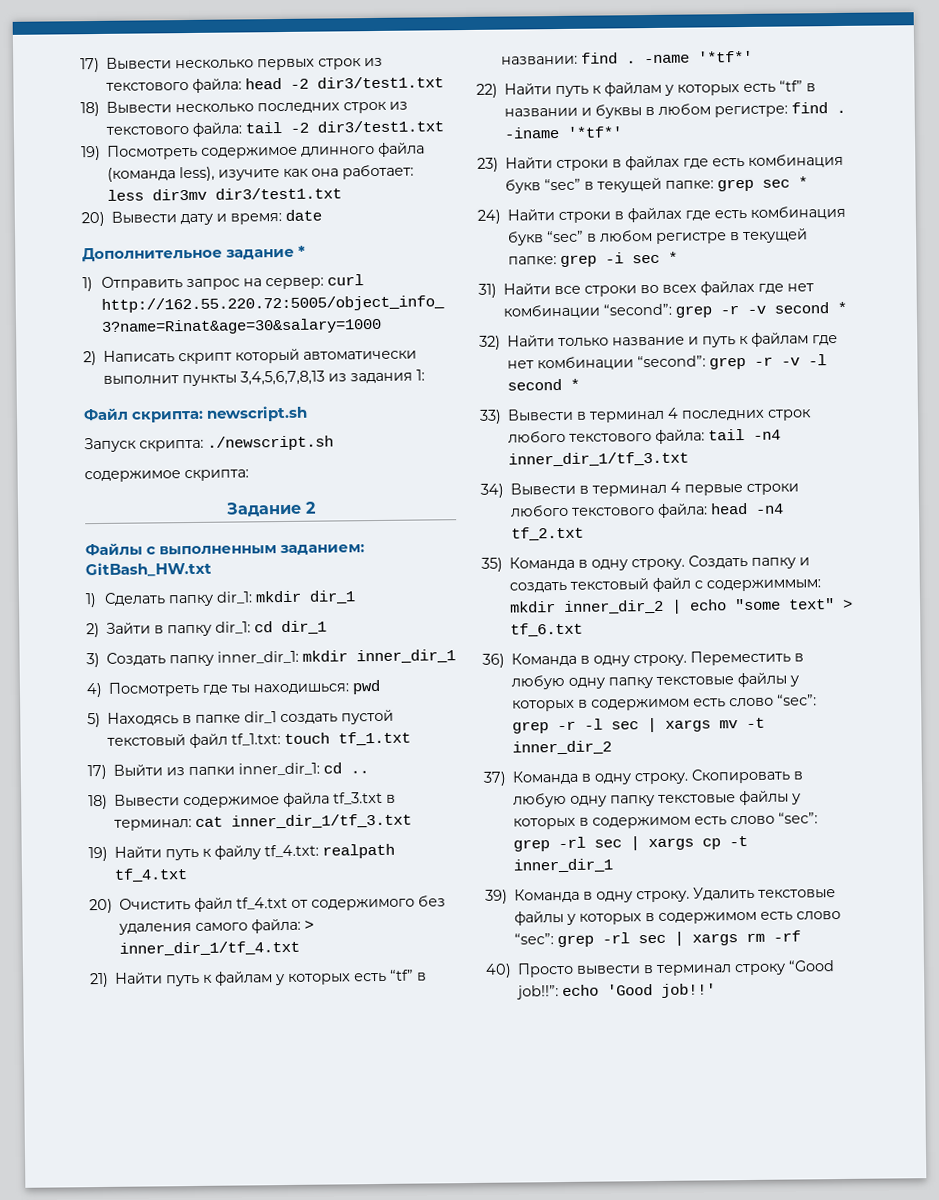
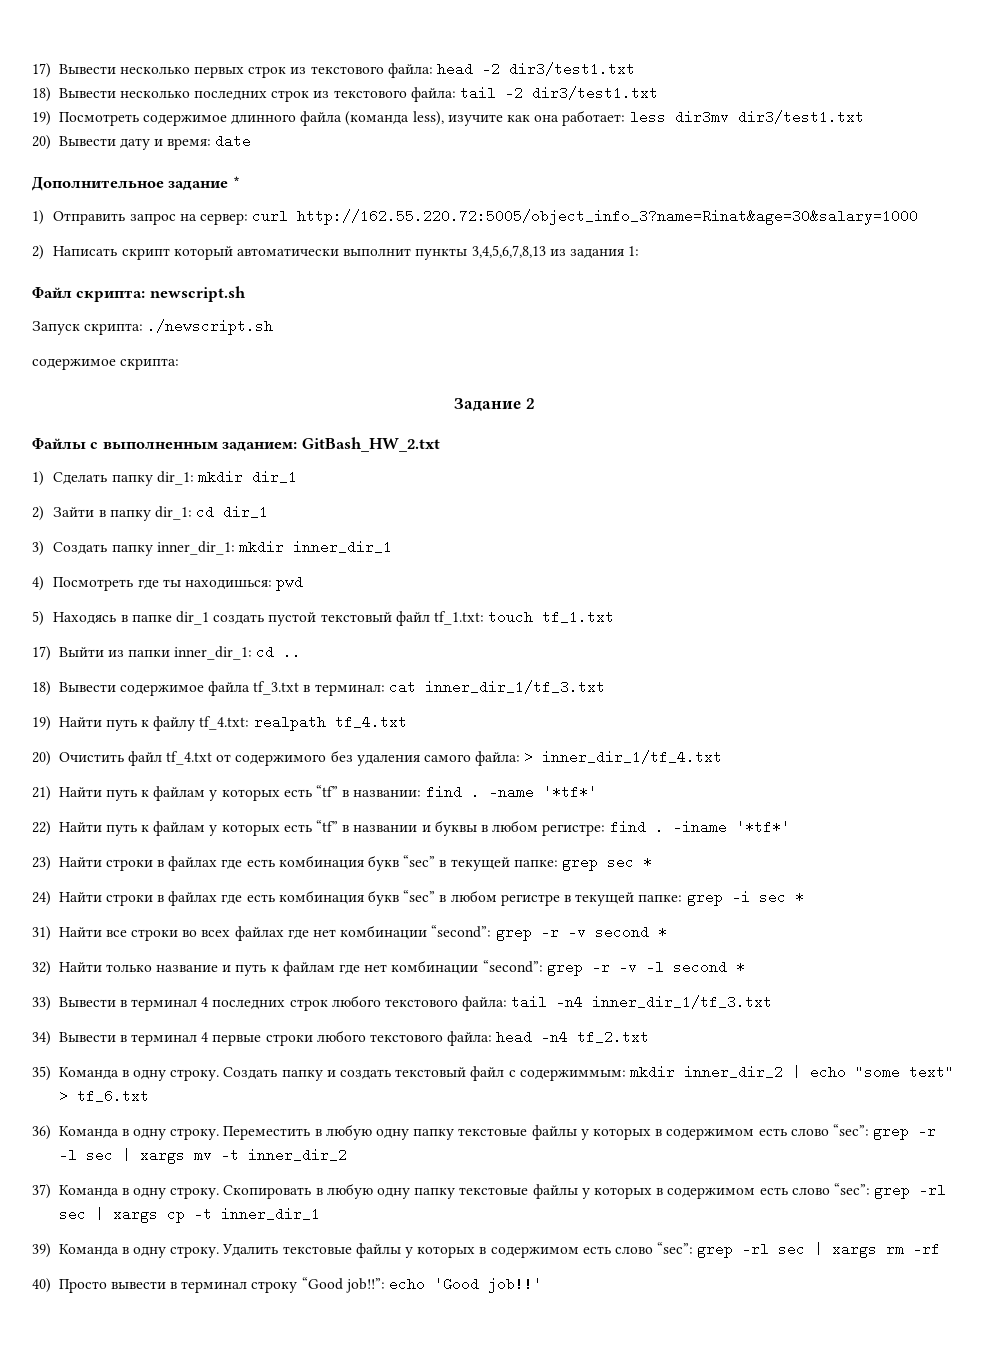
- Файлы с выполненным заданием: GitBash_HW.txt
+ Файлы с выполненным заданием: GitBash_HW_2.txt

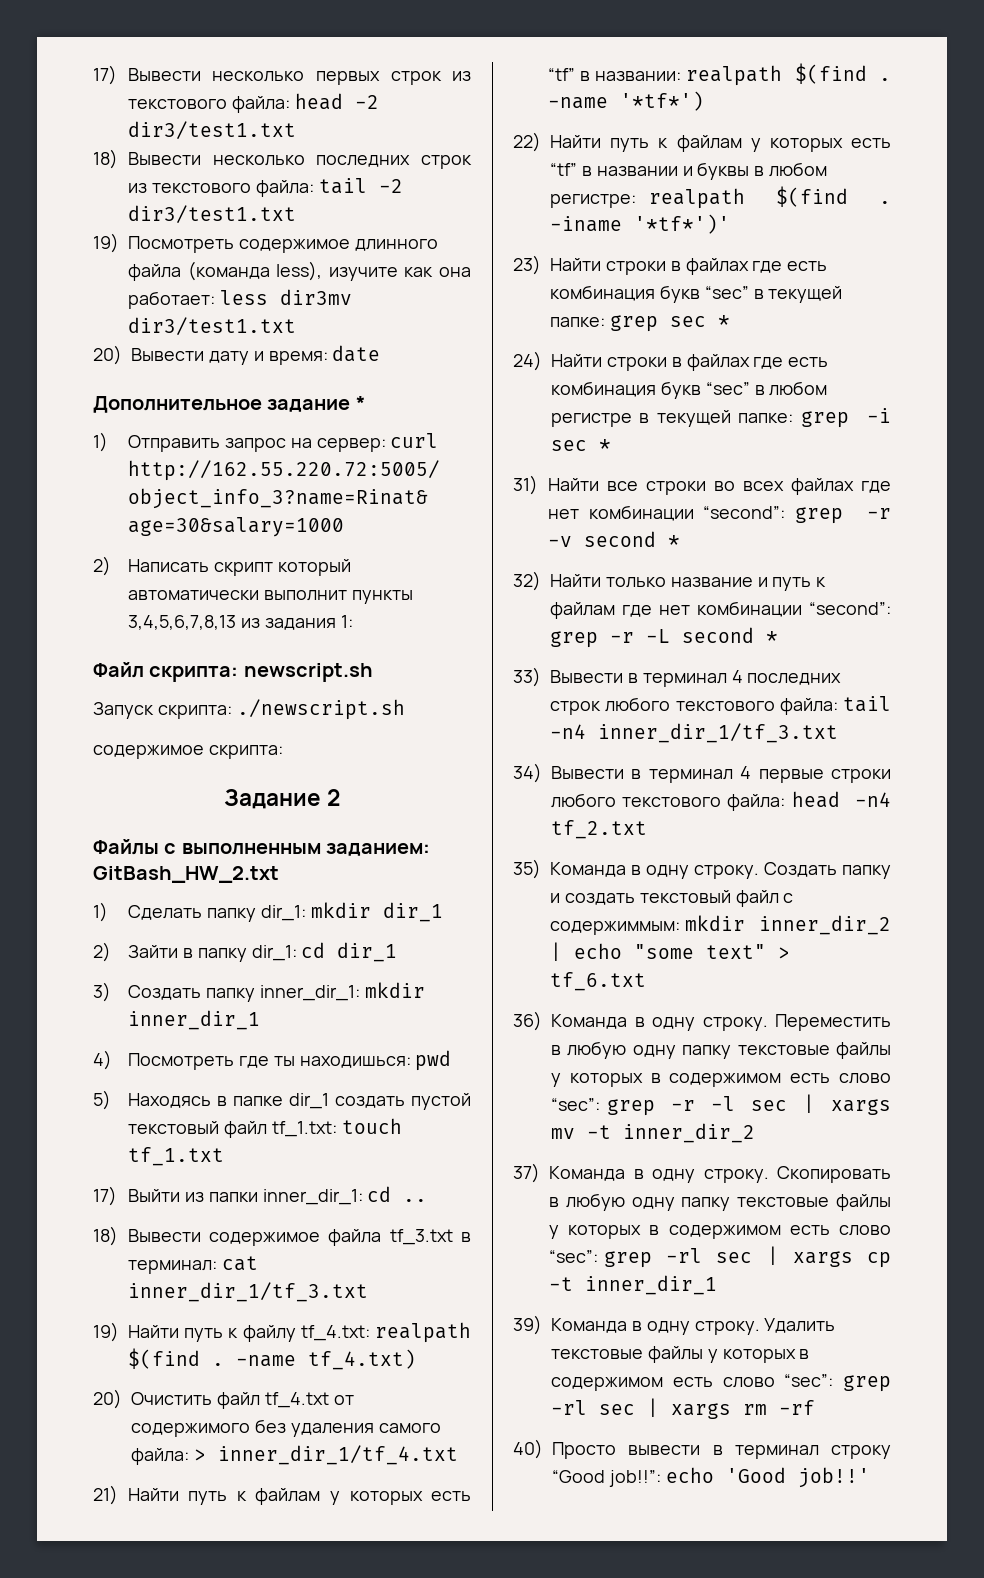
- 19) Найти путь к файлу tf_4.txt: realpath tf_4.txt
+ 19) Найти путь к файлу tf_4.txt: realpath $(find . -name tf_4.txt)
- 21) Найти путь к файлам у которых есть “tf” в названии: find . -name '*tf*'
+ 21) Найти путь к файлам у которых есть “tf” в названии: realpath $(find . -name '*tf*')
- 22) Найти путь к файлам у которых есть “tf” в названии и буквы в любом регистре: find .
+ 22) Найти путь к файлам у которых есть “tf” в названии и буквы в любом регистре: realpath $(find .
- -iname '*tf*'
+ -iname '*tf*')'
- 32) Найти только название и путь к файлам где нет комбинации “second”: grep -r -v -l second *
+ 32) Найти только название и путь к файлам где нет комбинации “second”: grep -r -L second *

